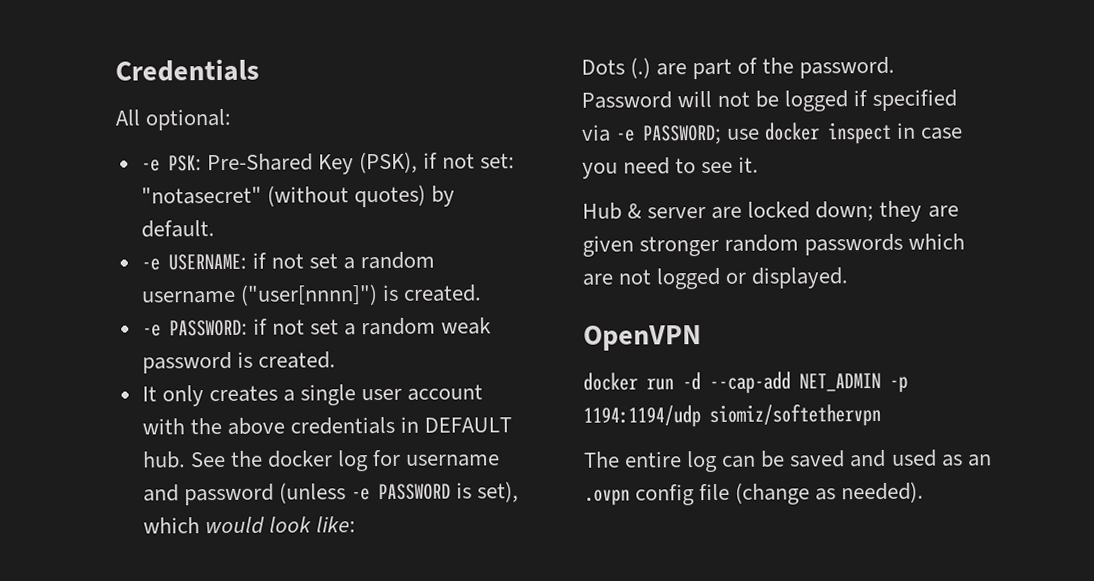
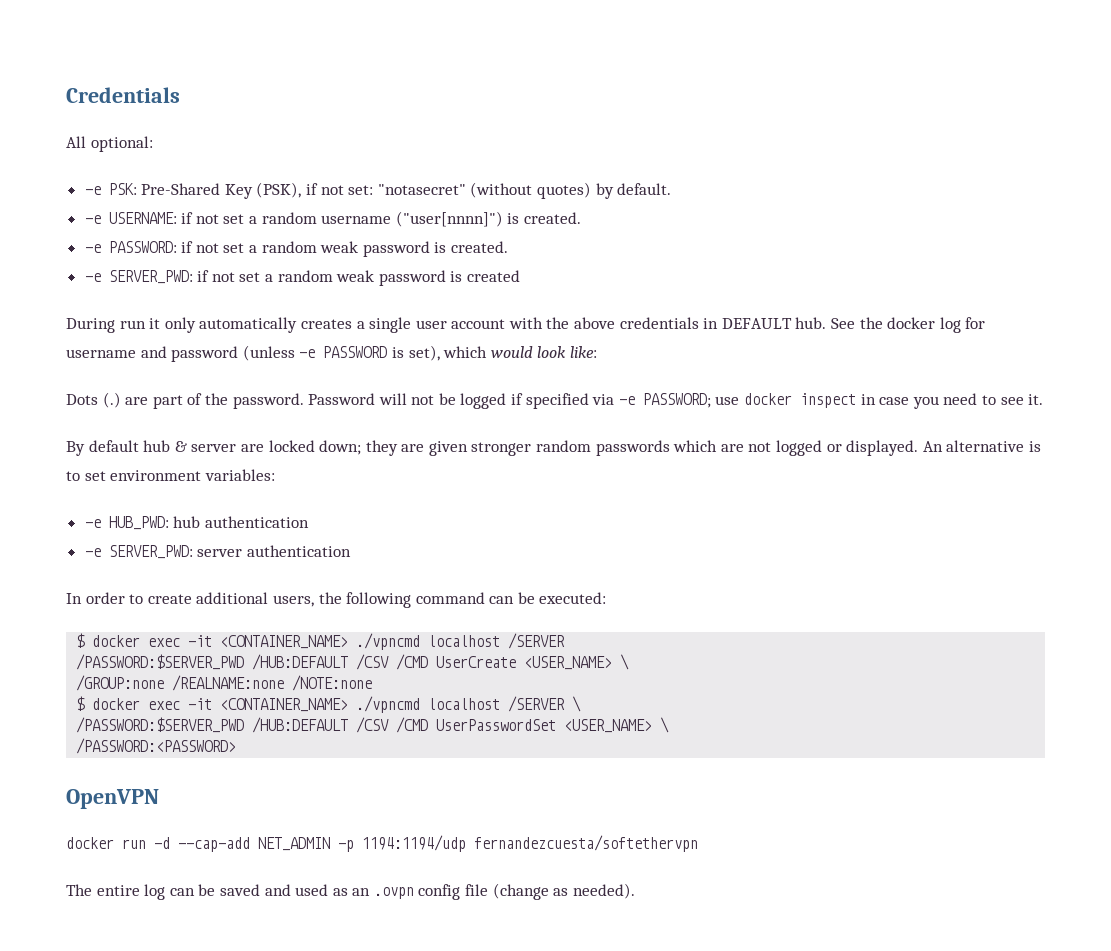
- It only creates a single user account with the above credentials in DEFAULT hub.
+ -e SERVER_PWD: if not set a random weak password is created
+ During run it only automatically creates a single user account with the above credentials in DEFAULT hub.
- Hub & server are locked down; they are given stronger random passwords which are not logged or displayed.
+ By default hub & server are locked down; they are given stronger random passwords which are not logged or displayed. An alternative is to set environment variables:
+ -e HUB_PWD: hub authentication
+ -e SERVER_PWD: server authentication
+ In order to create additional users, the following command can be executed:
+ $ docker exec -it <CONTAINER_NAME> ./vpncmd localhost /SERVER
+ /PASSWORD:$SERVER_PWD /HUB:DEFAULT /CSV /CMD UserCreate <USER_NAME> \
+ /GROUP:none /REALNAME:none /NOTE:none
+ $ docker exec -it <CONTAINER_NAME> ./vpncmd localhost /SERVER \
+ /PASSWORD:$SERVER_PWD /HUB:DEFAULT /CSV /CMD UserPasswordSet <USER_NAME> \
+ /PASSWORD:<PASSWORD>
- docker run -d --cap-add NET_ADMIN -p 1194:1194/udp siomiz/softethervpn
+ docker run -d --cap-add NET_ADMIN -p 1194:1194/udp fernandezcuesta/softethervpn

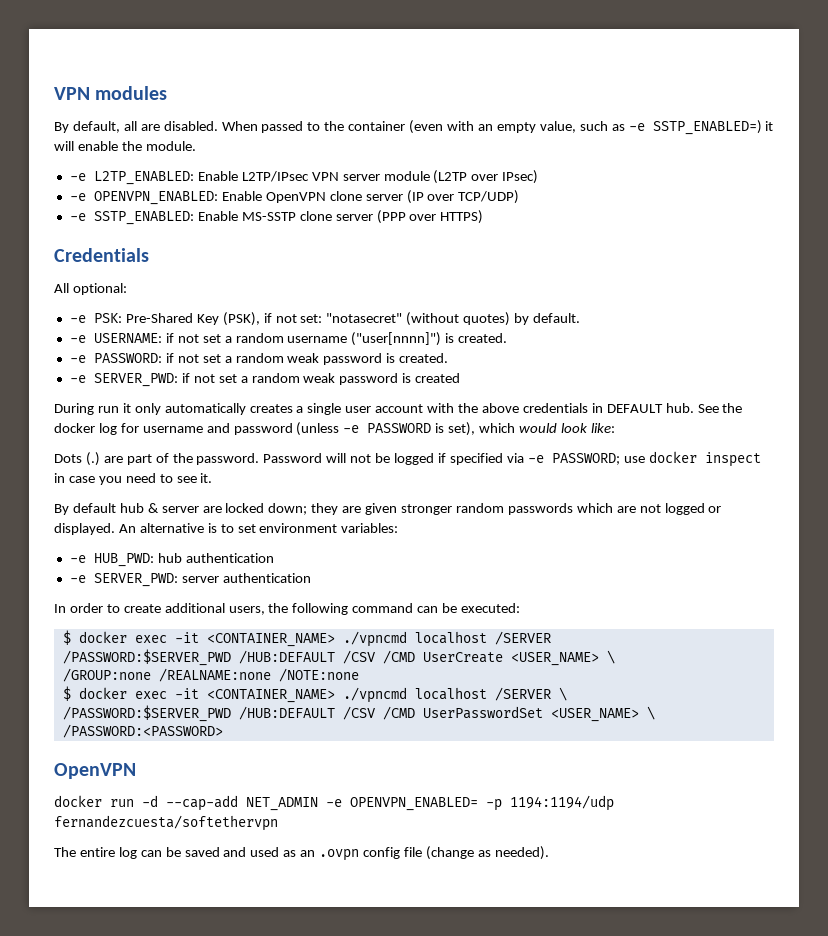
+ VPN modules
+ By default, all are disabled. When passed to the container (even with an empty value, such as -e SSTP_ENABLED=) it will enable the module.
+ -e L2TP_ENABLED: Enable L2TP/IPsec VPN server module (L2TP over IPsec)
+ -e OPENVPN_ENABLED: Enable OpenVPN clone server (IP over TCP/UDP)
+ -e SSTP_ENABLED: Enable MS-SSTP clone server (PPP over HTTPS)
- docker run -d --cap-add NET_ADMIN -p 1194:1194/udp fernandezcuesta/softethervpn
+ docker run -d --cap-add NET_ADMIN -e OPENVPN_ENABLED= -p 1194:1194/udp fernandezcuesta/softethervpn

